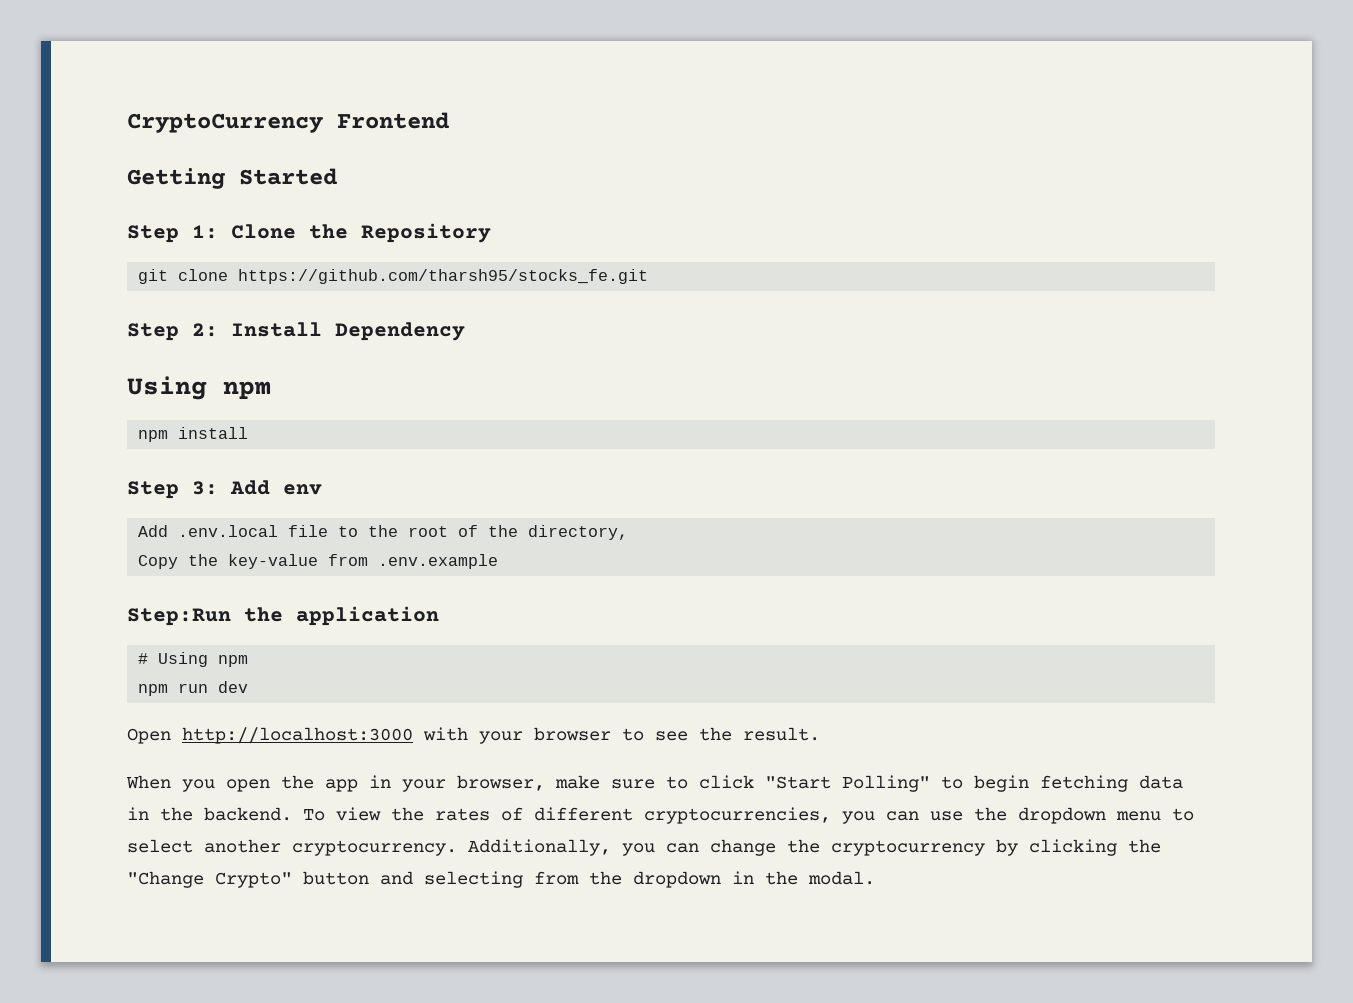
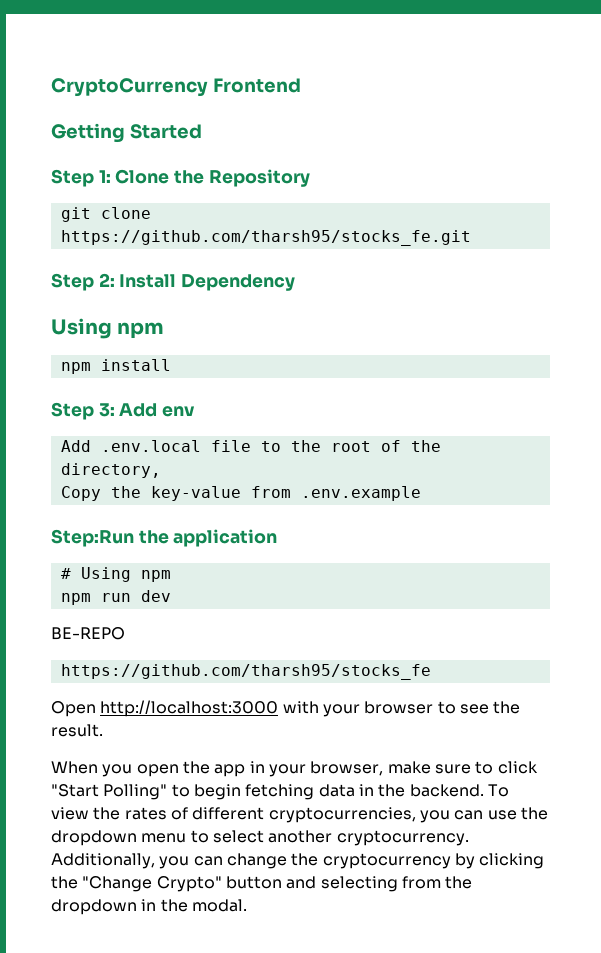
+ BE-REPO
+ https://github.com/tharsh95/stocks_fe

